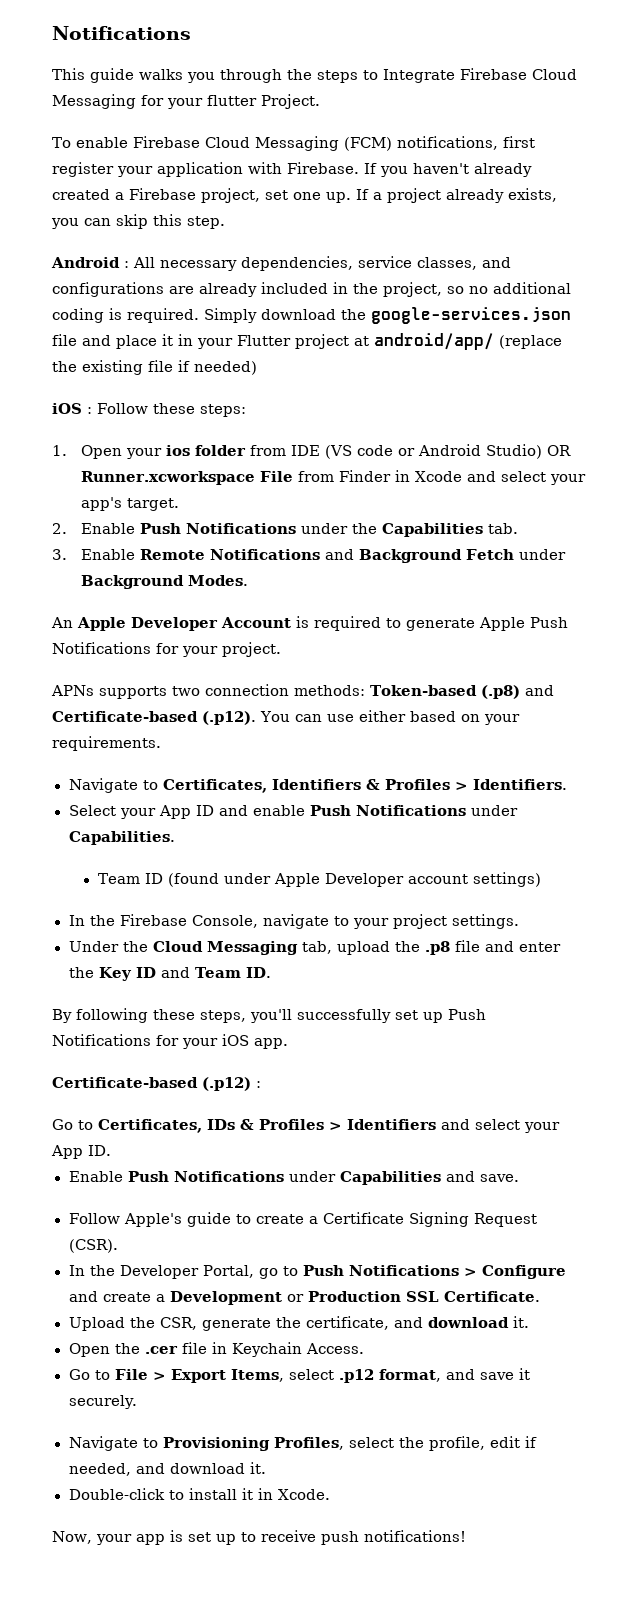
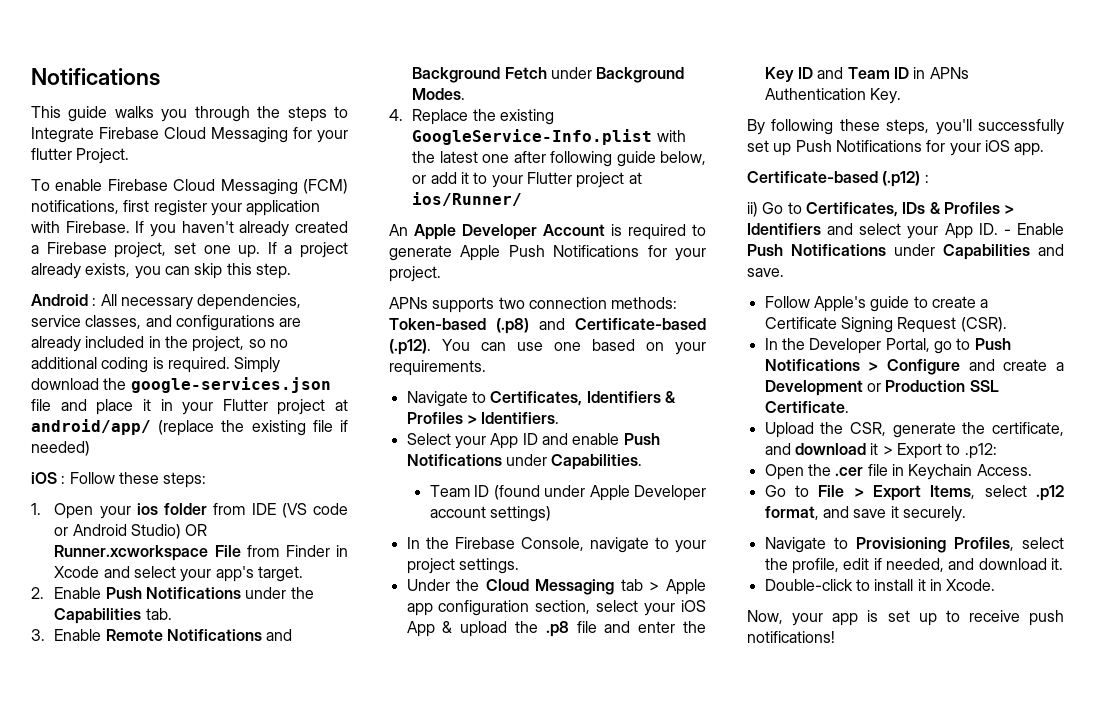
+ 4. Replace the existing GoogleService-Info.plist with the latest one after following guide below, or add it to your Flutter project at ios/Runner/
- APNs supports two connection methods: Token-based (.p8) and Certificate-based (.p12). You can use either based on your requirements.
+ APNs supports two connection methods: Token-based (.p8) and Certificate-based (.p12). You can use one based on your requirements.
- Under the Cloud Messaging tab, upload the .p8 file and enter the Key ID and Team ID.
+ Under the Cloud Messaging tab > Apple app configuration section, select your iOS App & upload the .p8 file and enter the Key ID and Team ID in APNs Authentication Key.
- Go to Certificates, IDs & Profiles > Identifiers and select your App ID.
- Enable Push Notifications under Capabilities and save.
+ ii) Go to Certificates, IDs & Profiles > Identifiers and select your App ID. - Enable Push Notifications under Capabilities and save.
- Upload the CSR, generate the certificate, and download it.
+ Upload the CSR, generate the certificate, and download it > Export to .p12:

